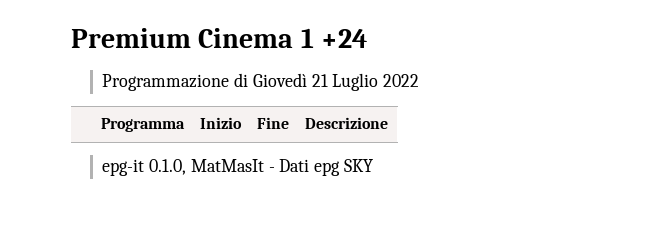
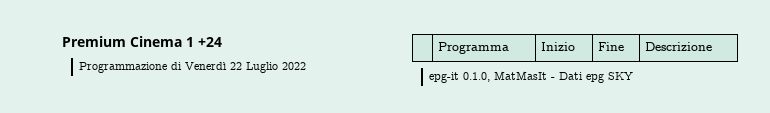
- Programmazione di Giovedì 21 Luglio 2022
+ Programmazione di Venerdì 22 Luglio 2022

